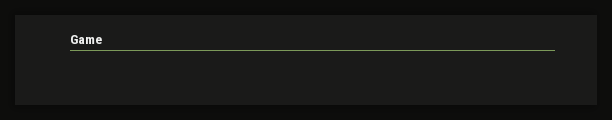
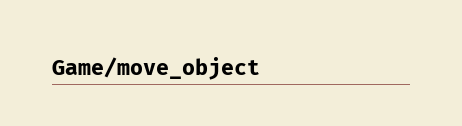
- Game
+ Game/move_object

